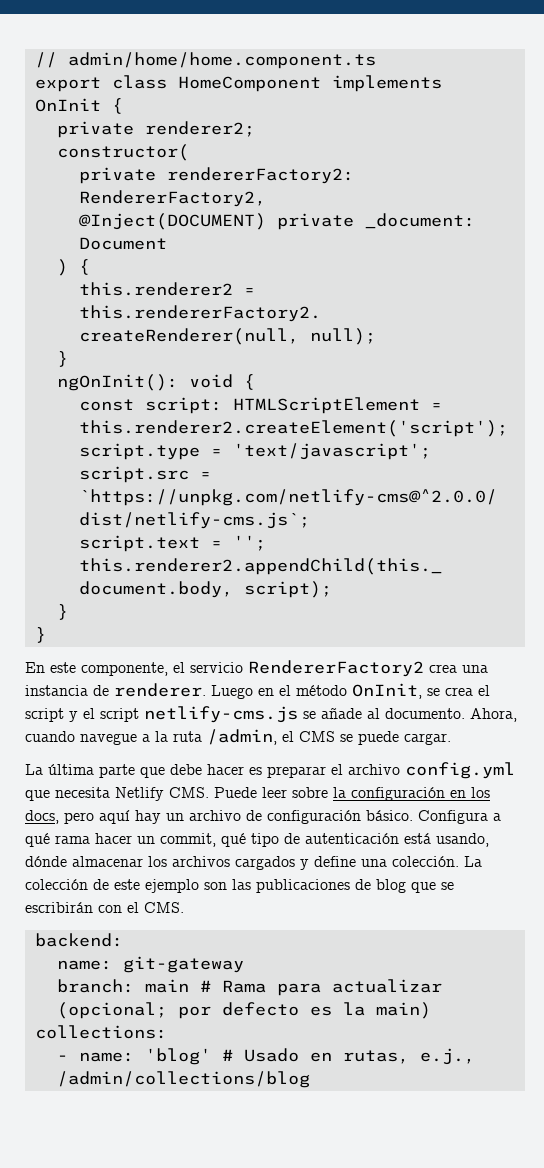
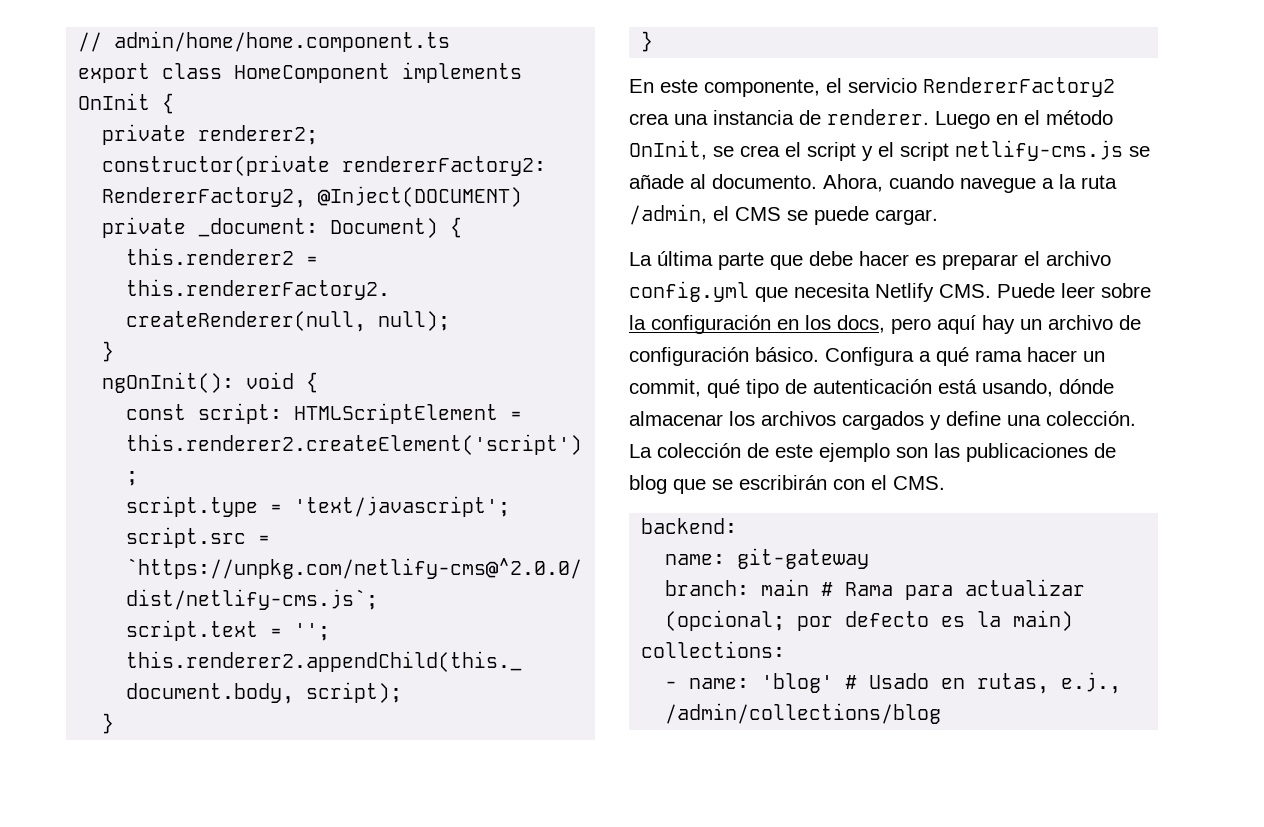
- constructor(
- private rendererFactory2: RendererFactory2,
- @Inject(DOCUMENT) private _document: Document
- ) {
+ constructor(private rendererFactory2: RendererFactory2, @Inject(DOCUMENT) private _document: Document) {

